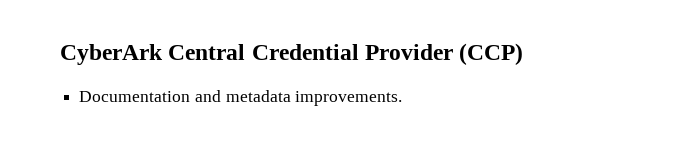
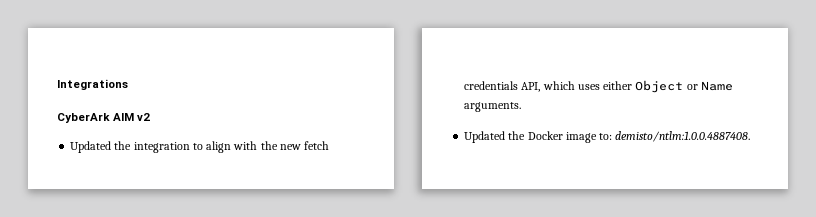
- CyberArk Central Credential Provider (CCP)
- Documentation and metadata improvements.
+ Integrations
+ CyberArk AIM v2
+ Updated the integration to align with the new fetch credentials API, which uses either Object or Name arguments.
+ Updated the Docker image to: demisto/ntlm:1.0.0.4887408.

